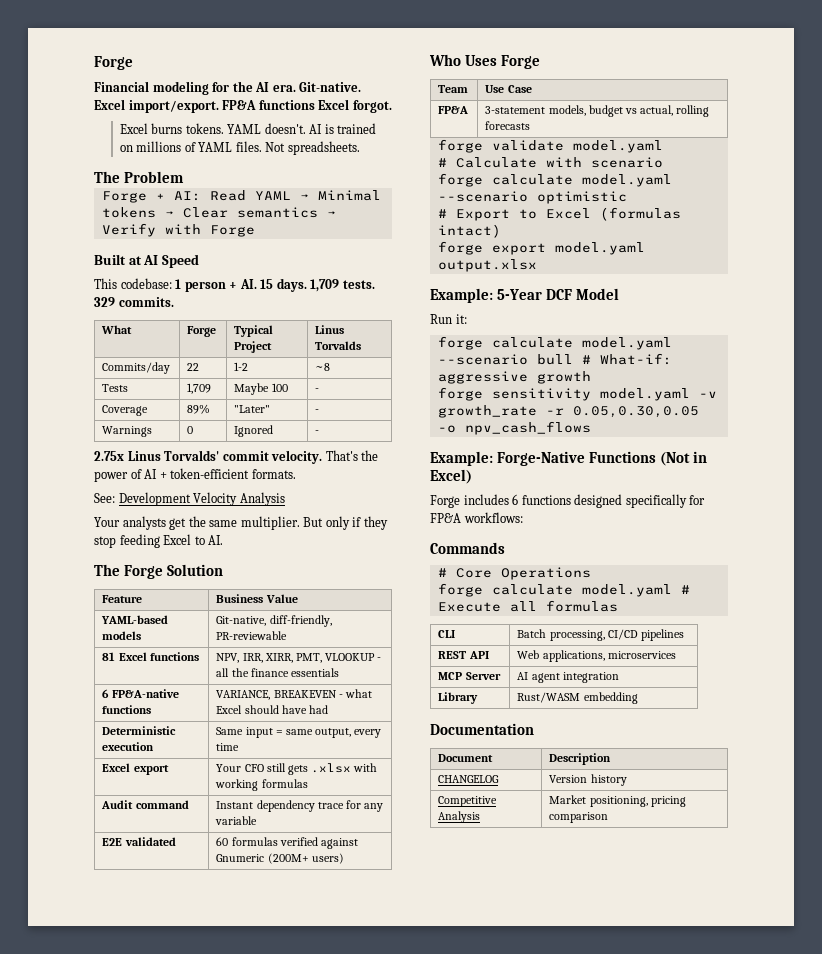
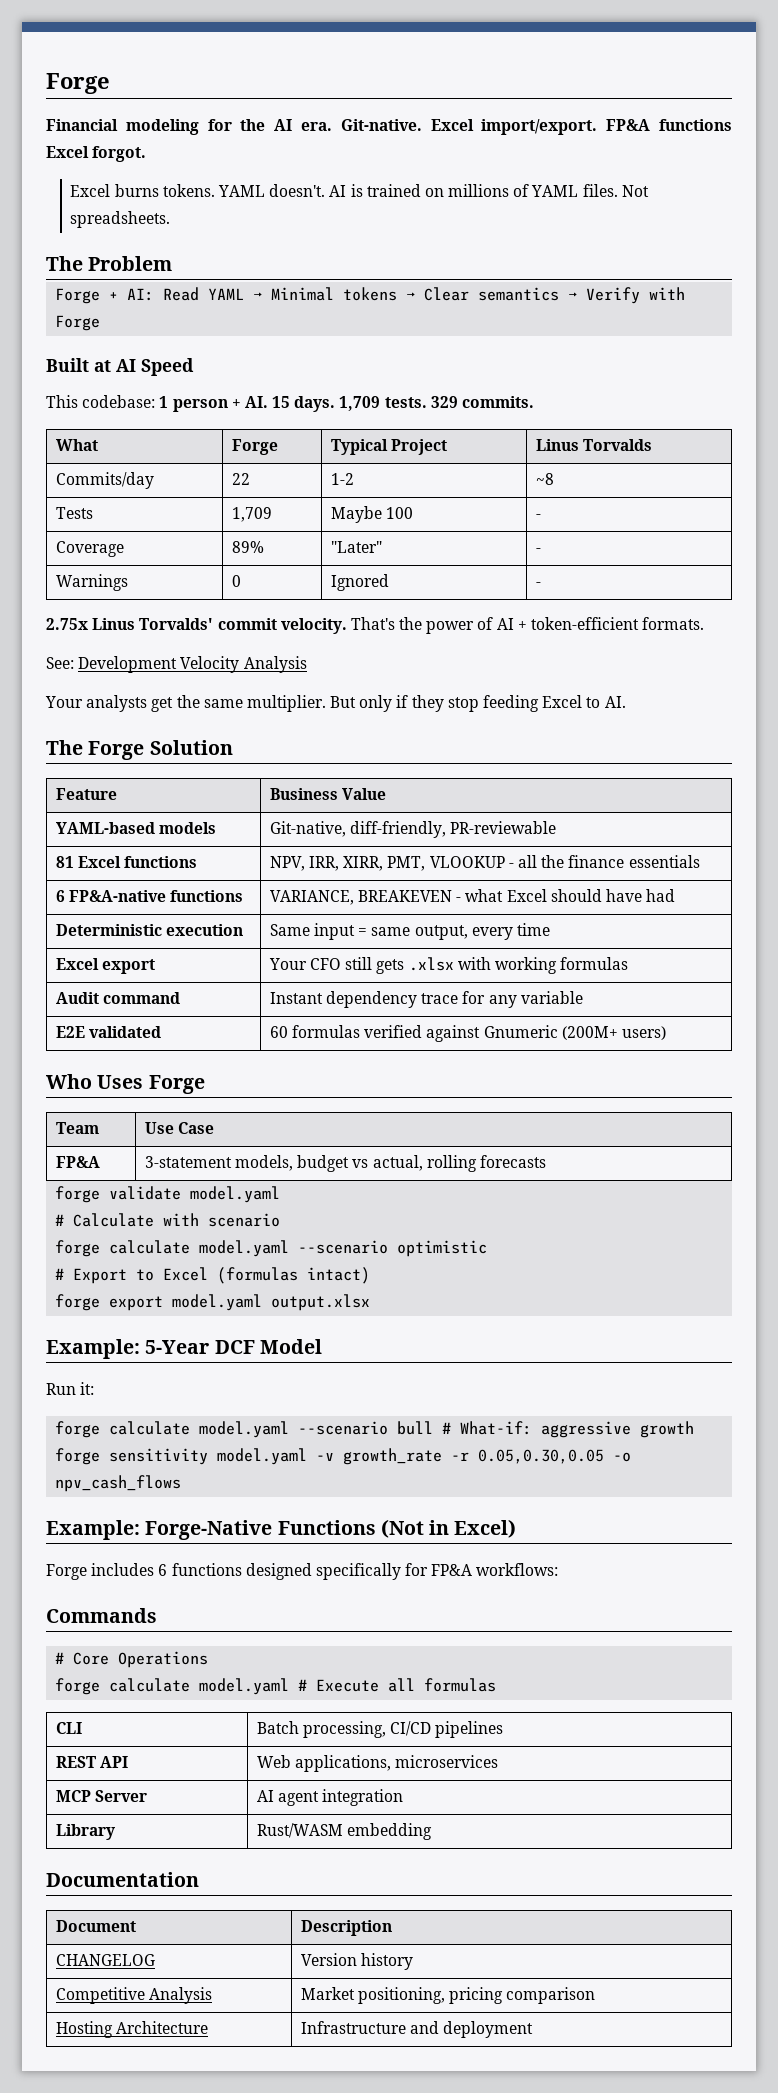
+ Hosting Architecture | Infrastructure and deployment

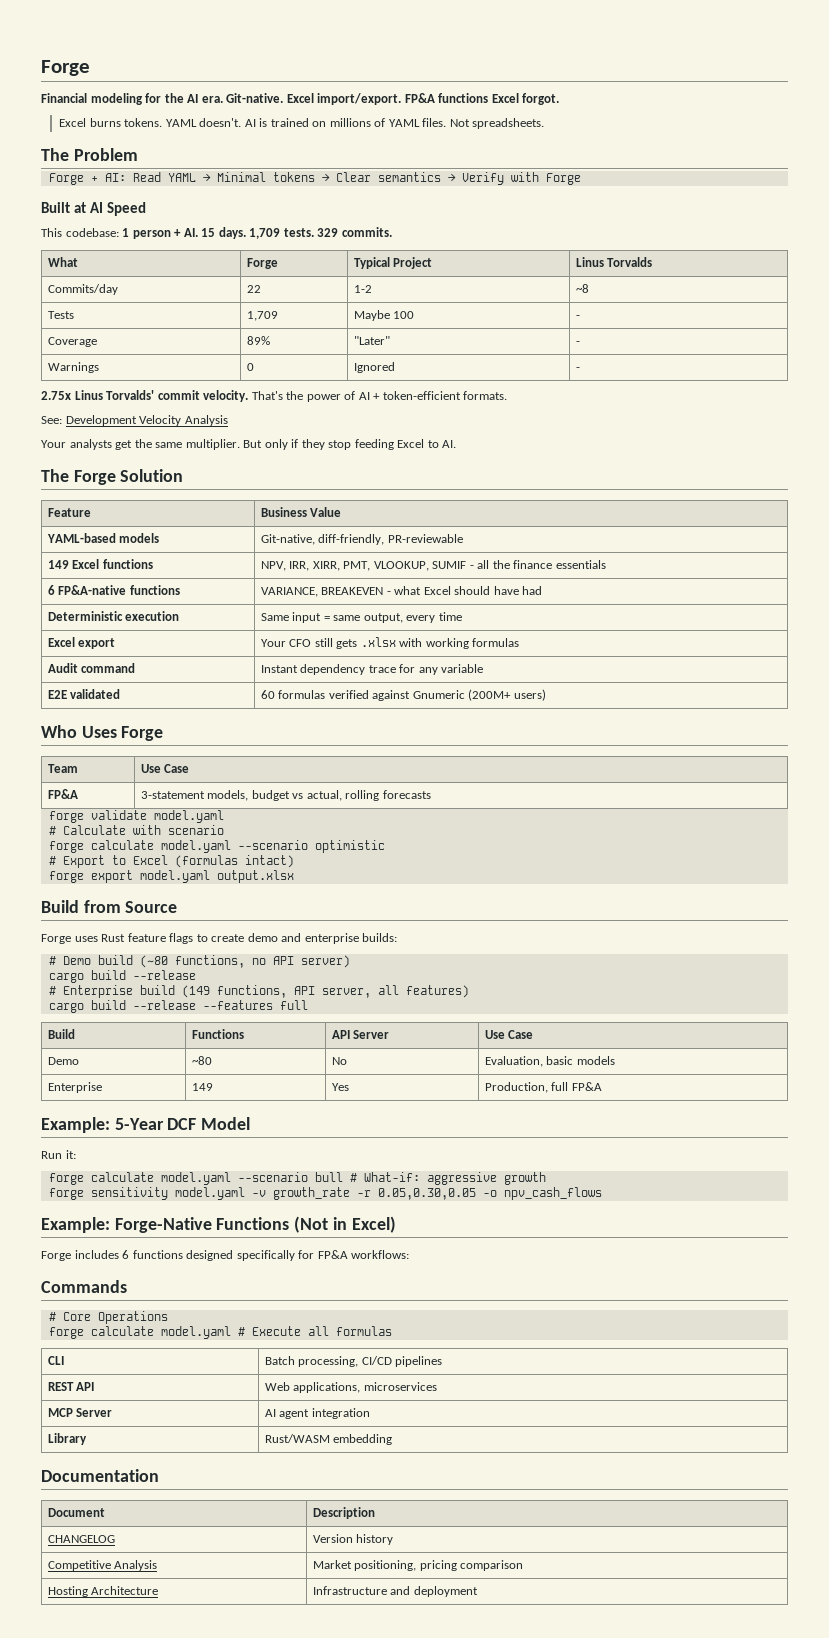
- 81 Excel functions | NPV, IRR, XIRR, PMT, VLOOKUP - all the finance essentials
+ 149 Excel functions | NPV, IRR, XIRR, PMT, VLOOKUP, SUMIF - all the finance essentials
+ Build from Source
+ Forge uses Rust feature flags to create demo and enterprise builds:
+ # Demo build (~80 functions, no API server)
+ cargo build --release
+ # Enterprise build (149 functions, API server, all features)
+ cargo build --release --features full
+ Build | Functions | API Server | Use Case
+ Demo | ~80 | No | Evaluation, basic models
+ Enterprise | 149 | Yes | Production, full FP&A

